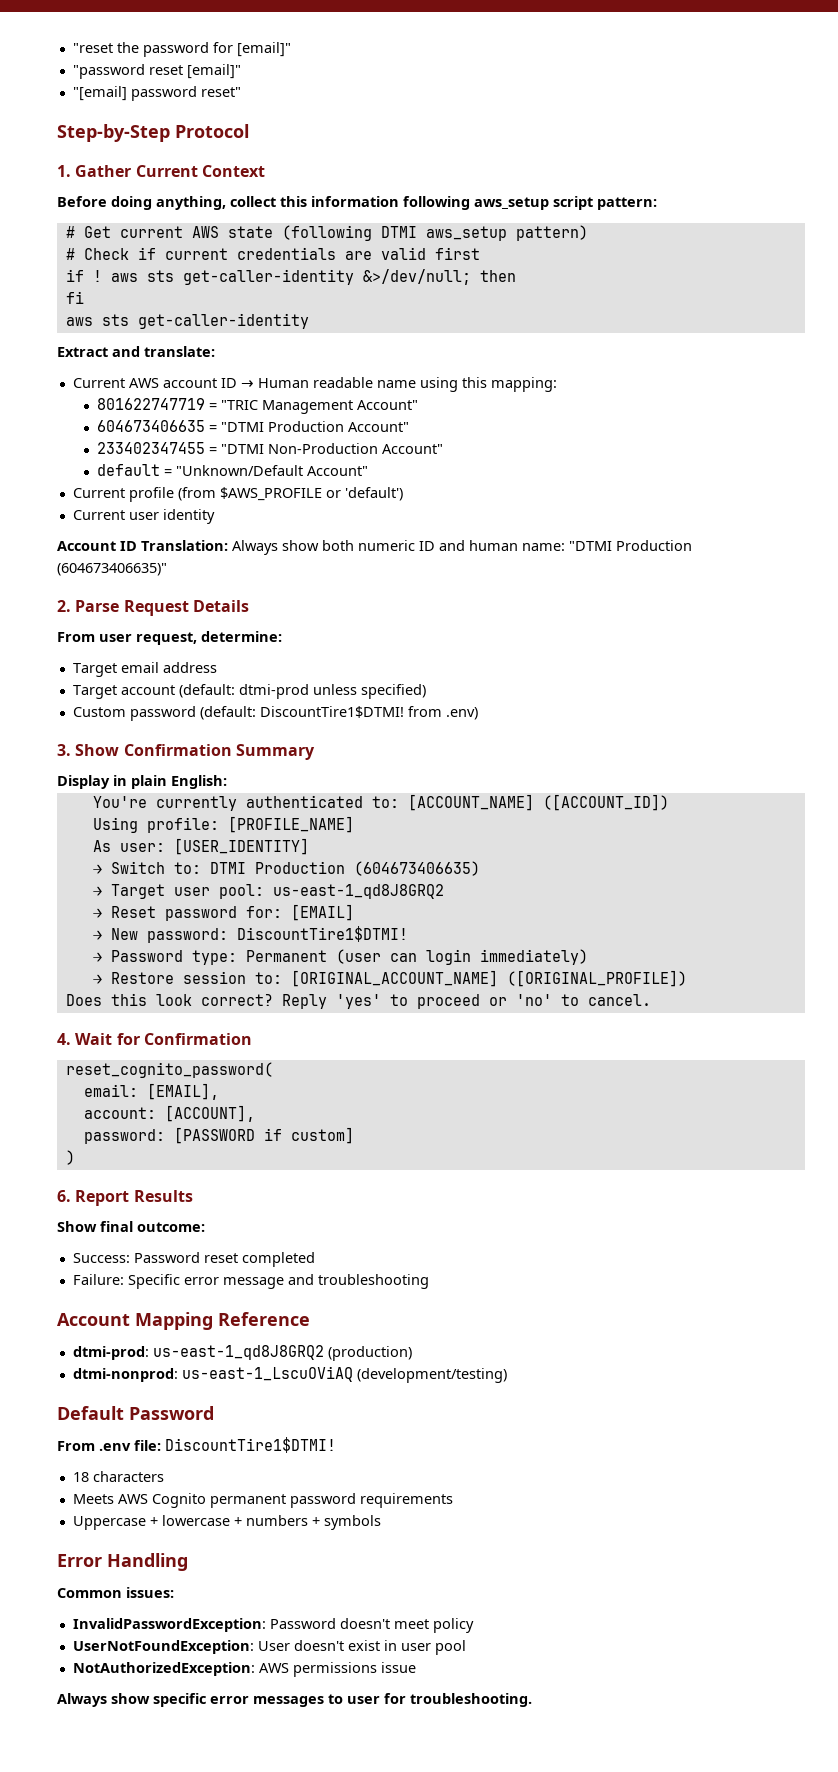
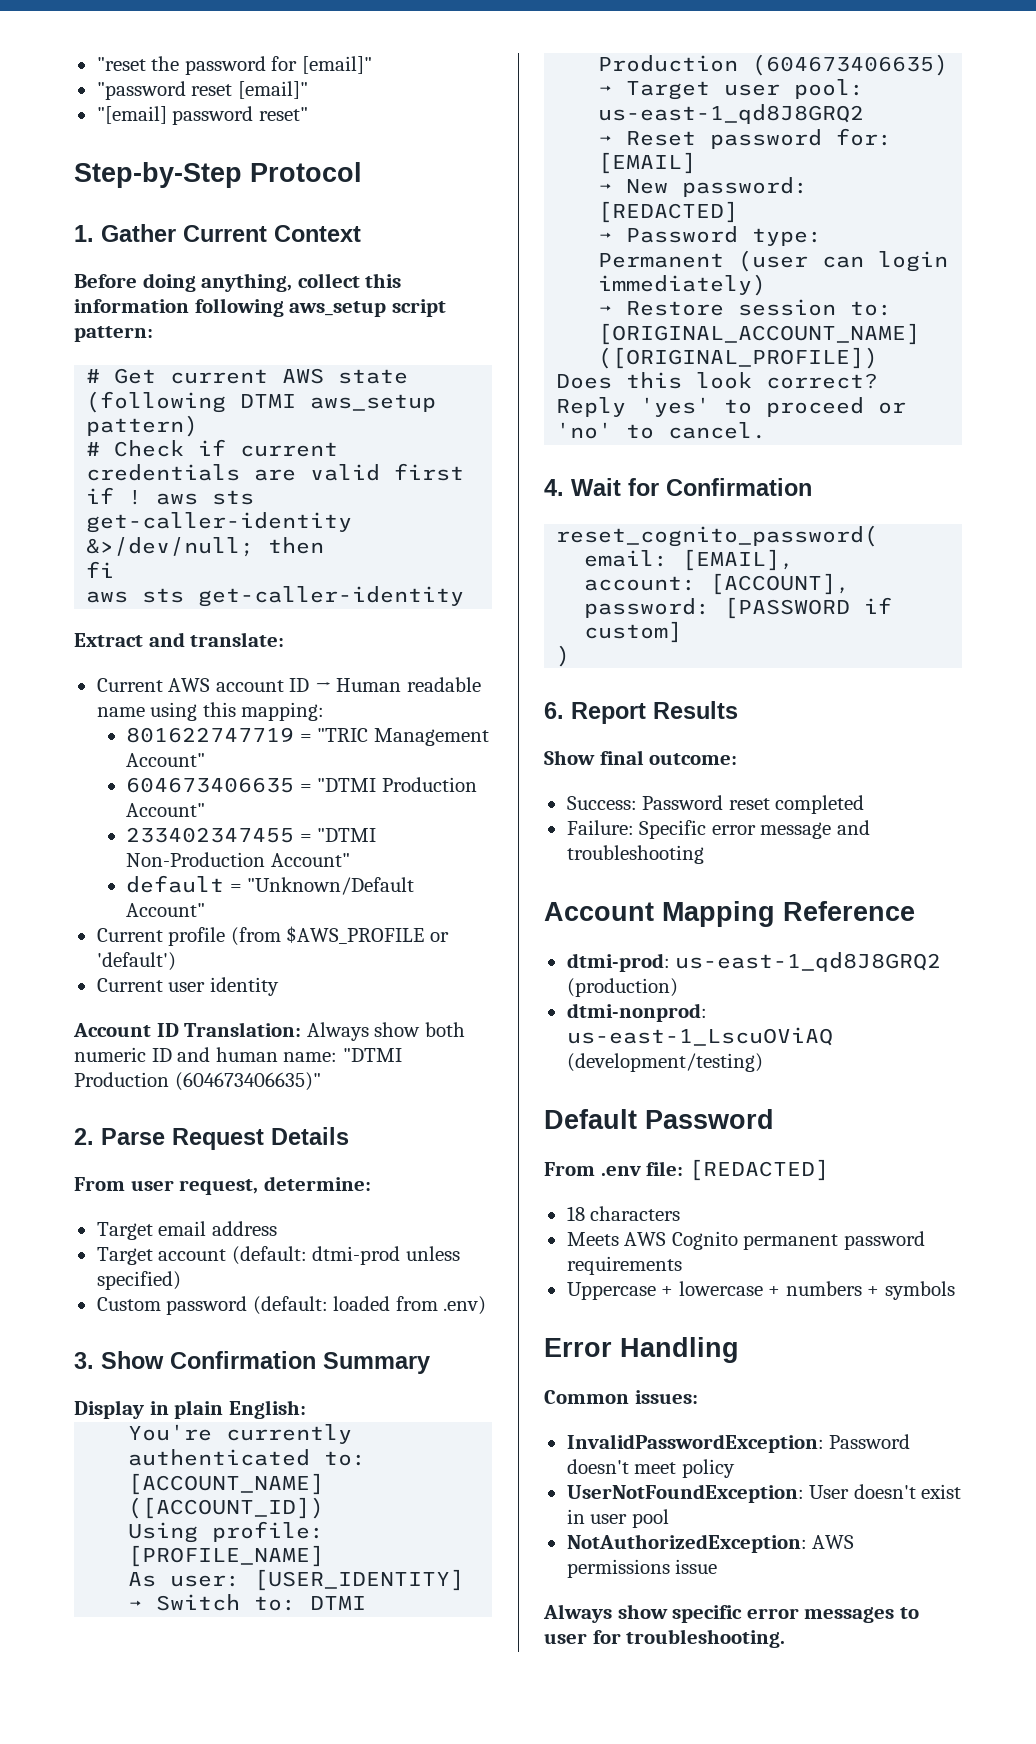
- Custom password (default: DiscountTire1$DTMI! from .env)
+ Custom password (default: loaded from .env)
- → New password: DiscountTire1$DTMI!
+ → New password: [REDACTED]
- From .env file: DiscountTire1$DTMI!
+ From .env file: [REDACTED]

